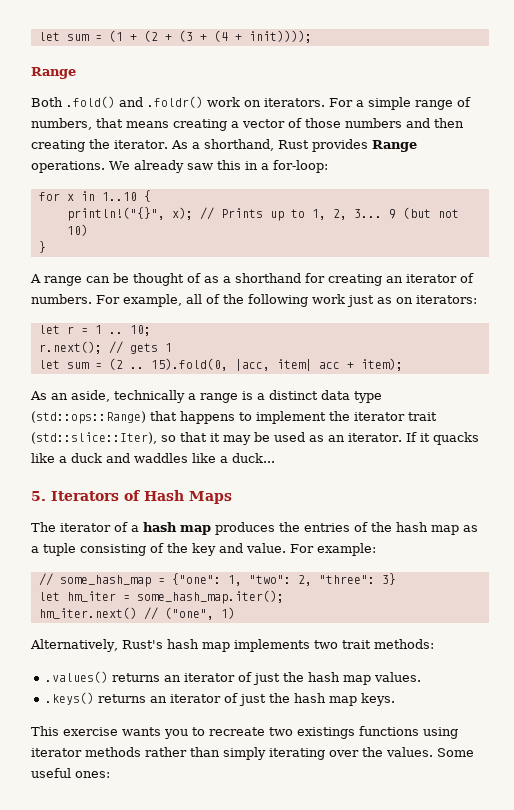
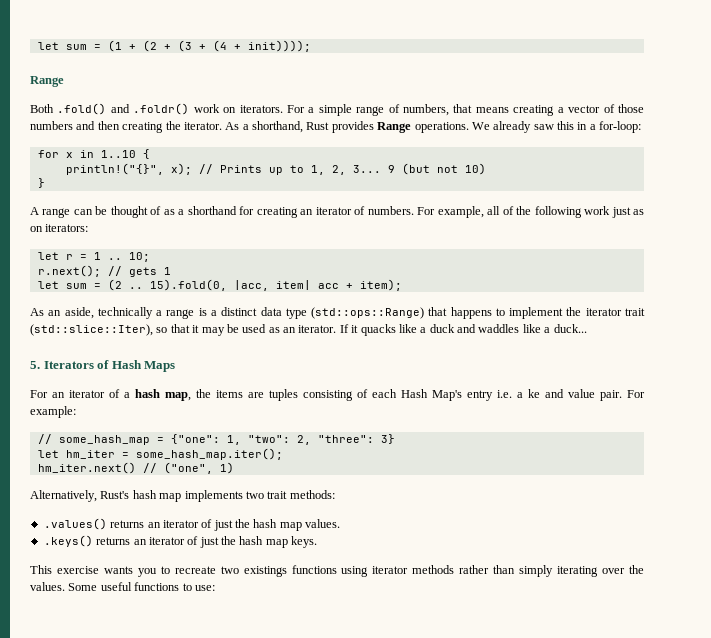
- The iterator of a hash map produces the entries of the hash map as a tuple consisting of the key and value.
+ For an iterator of a hash map, the items are tuples consisting of each Hash Map's entry i.e. a ke and value pair.
- Some useful ones:
+ Some useful functions to use:

